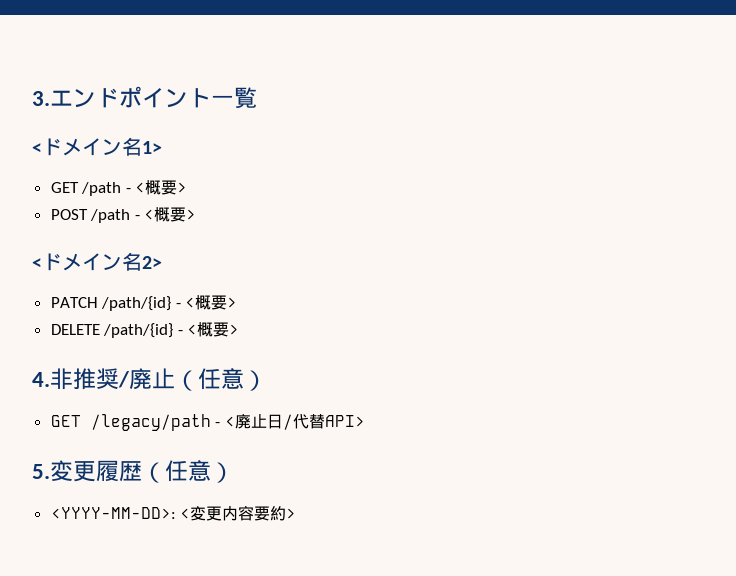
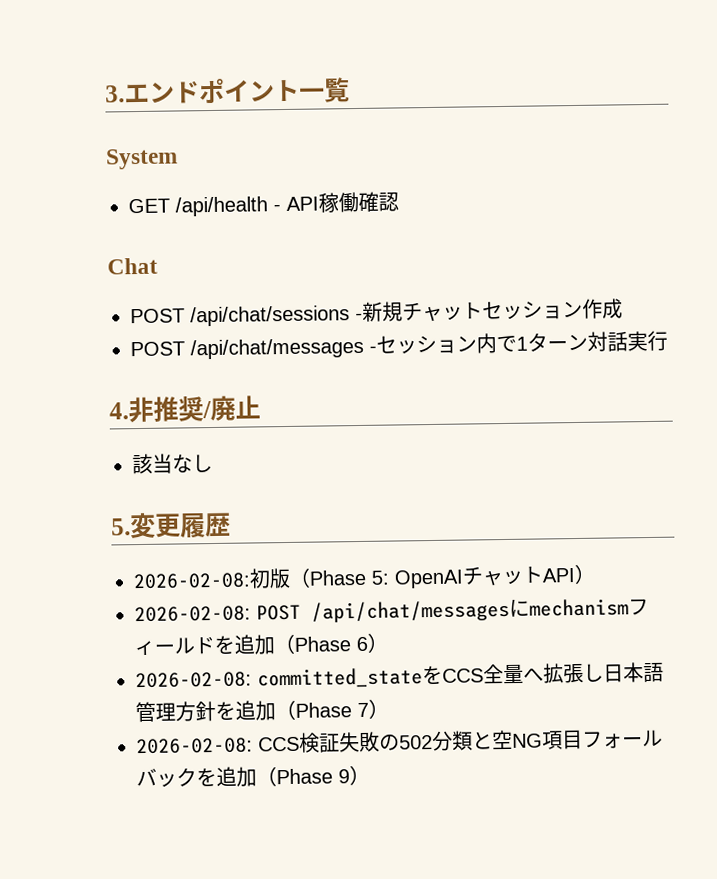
- <ドメイン名1>
- GET /path - <概要>
- POST /path - <概要>
- <ドメイン名2>
- PATCH /path/{id} - <概要>
- DELETE /path/{id} - <概要>
+ System
+ GET /api/health - API稼働確認
+ Chat
+ POST /api/chat/sessions -新規チャットセッション作成
+ POST /api/chat/messages -セッション内で1ターン対話実行
- 4.非推奨/廃止（任意）
- GET /legacy/path - <廃止日/代替API>
- 5.変更履歴（任意）
- <YYYY-MM-DD>: <変更内容要約>
+ 4.非推奨/廃止
+ 該当なし
+ 5.変更履歴
+ 2026-02-08:初版（Phase 5: OpenAIチャットAPI）
+ 2026-02-08: POST /api/chat/messagesにmechanismフィールドを追加（Phase 6）
+ 2026-02-08: committed_stateをCCS全量へ拡張し日本語管理方針を追加（Phase 7）
+ 2026-02-08: CCS検証失敗の502分類と空NG項目フォールバックを追加（Phase 9）

